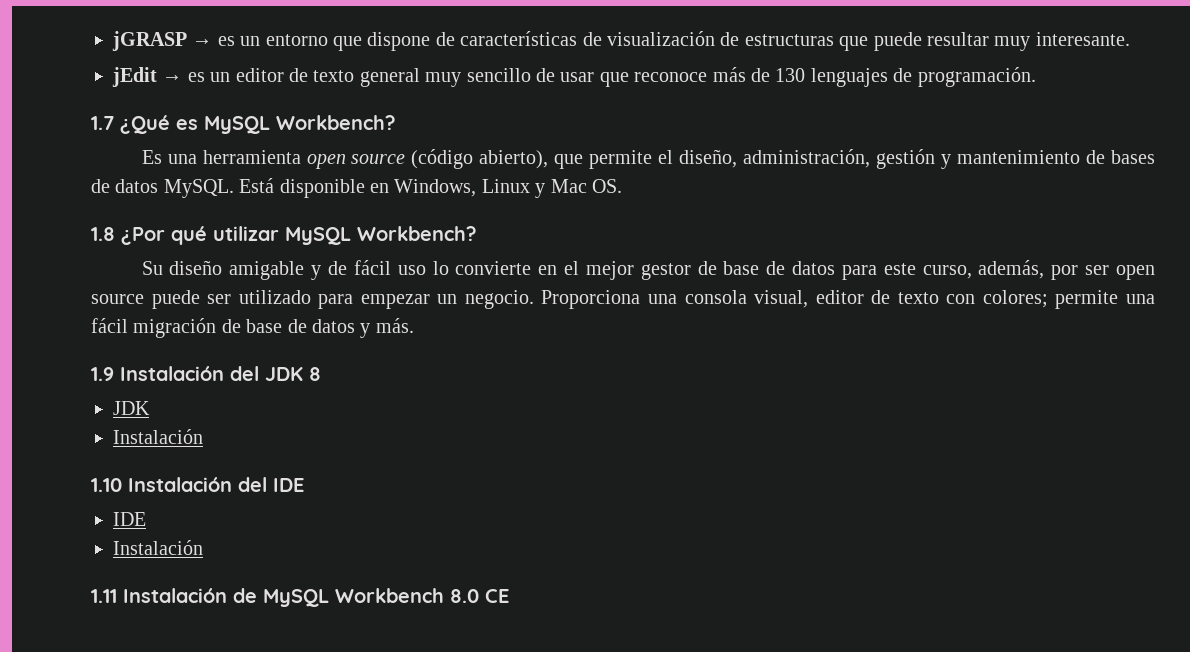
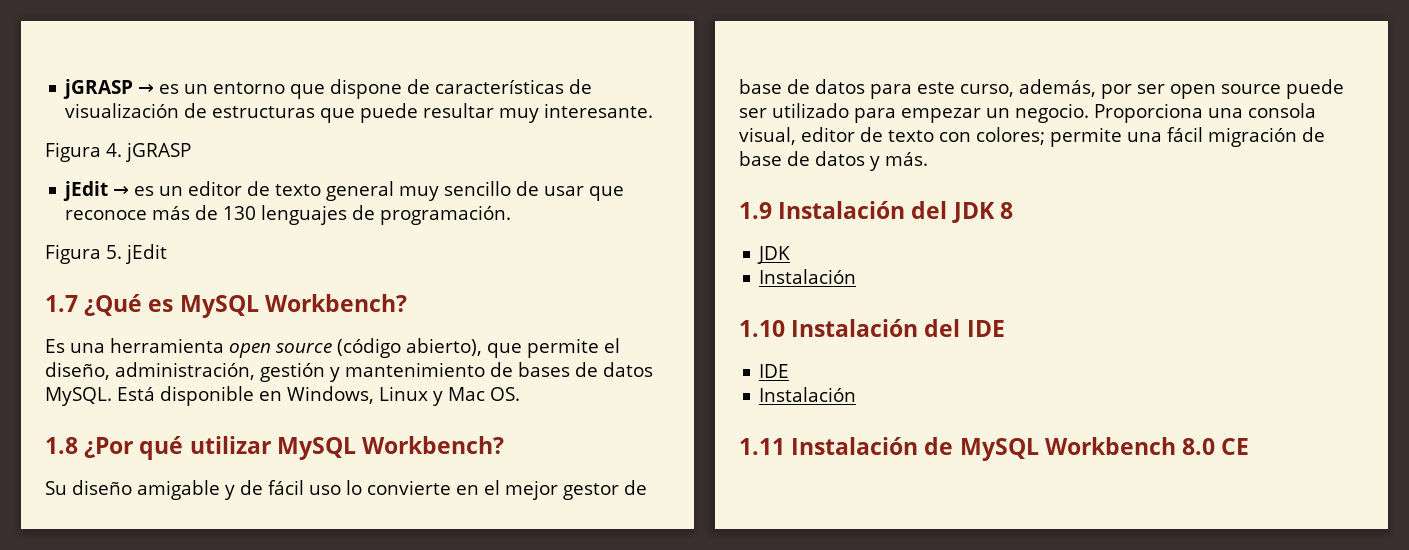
+ Figura 4. jGRASP
+ Figura 5. jEdit

